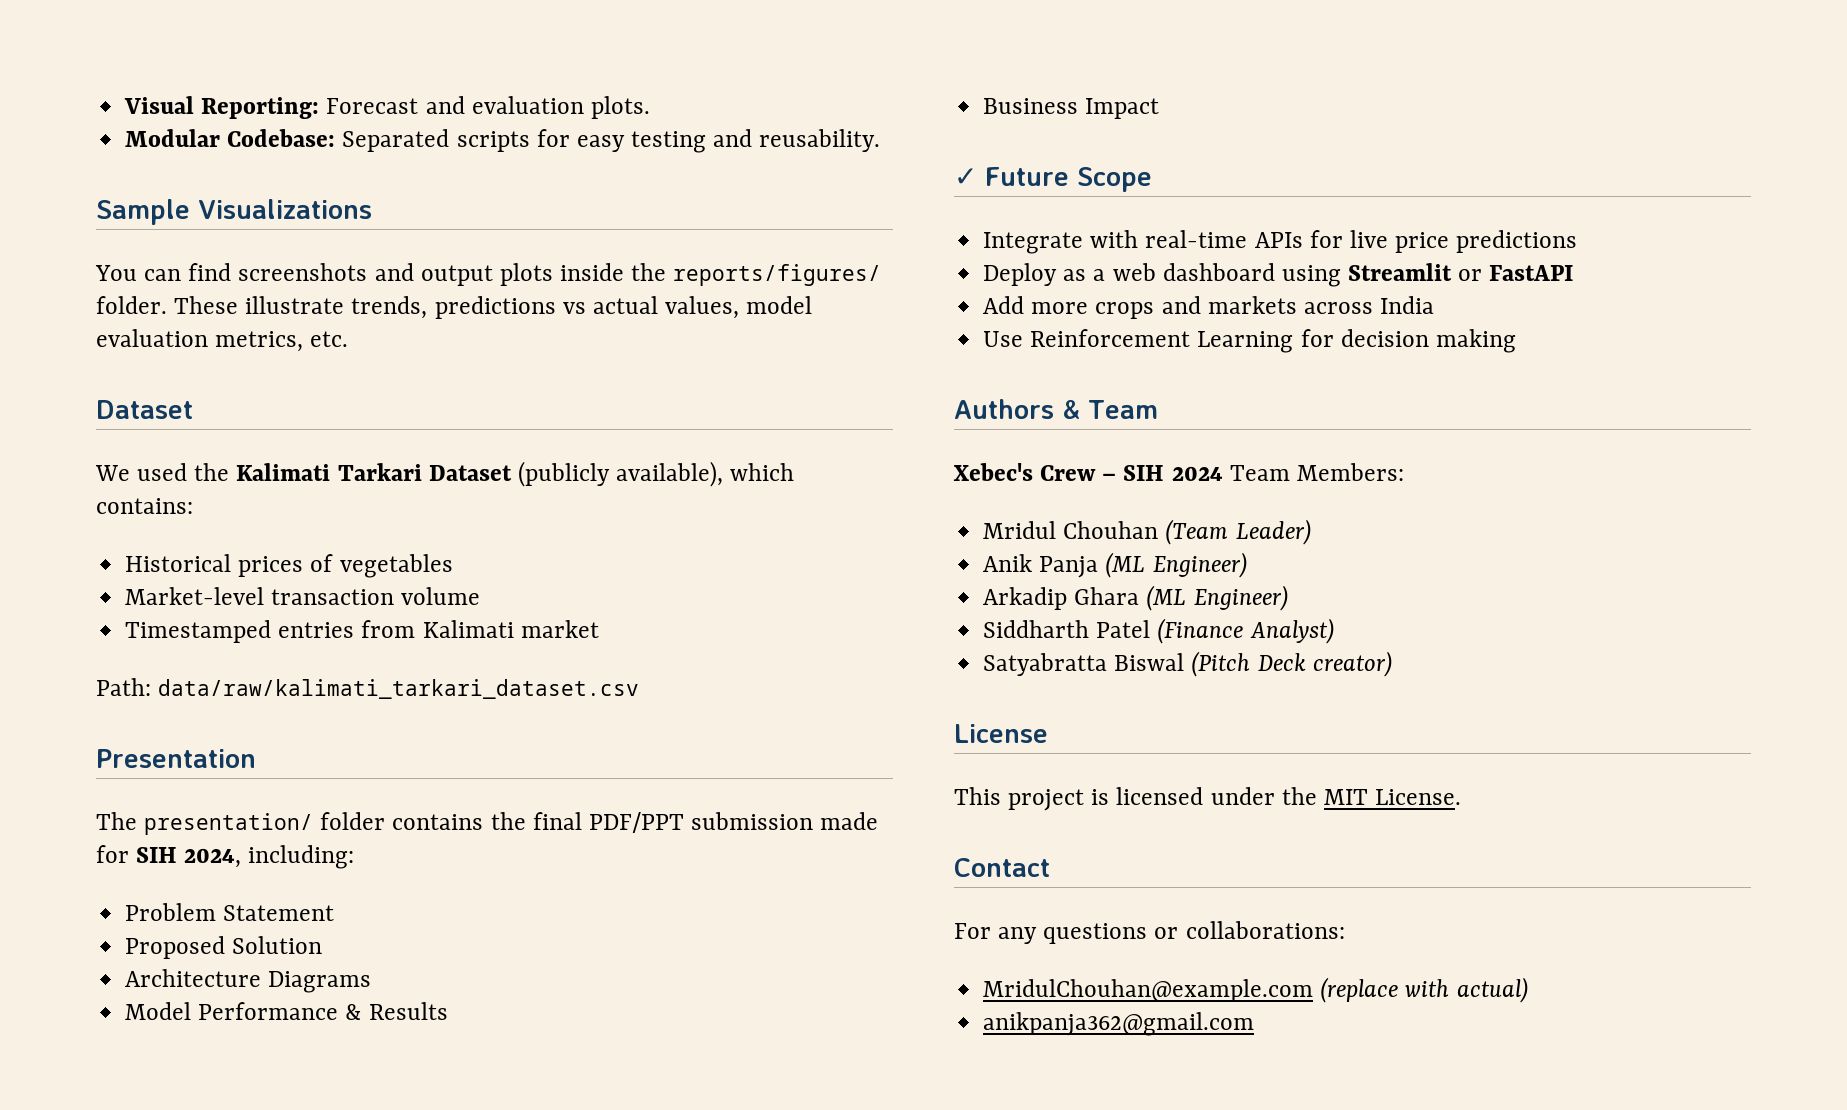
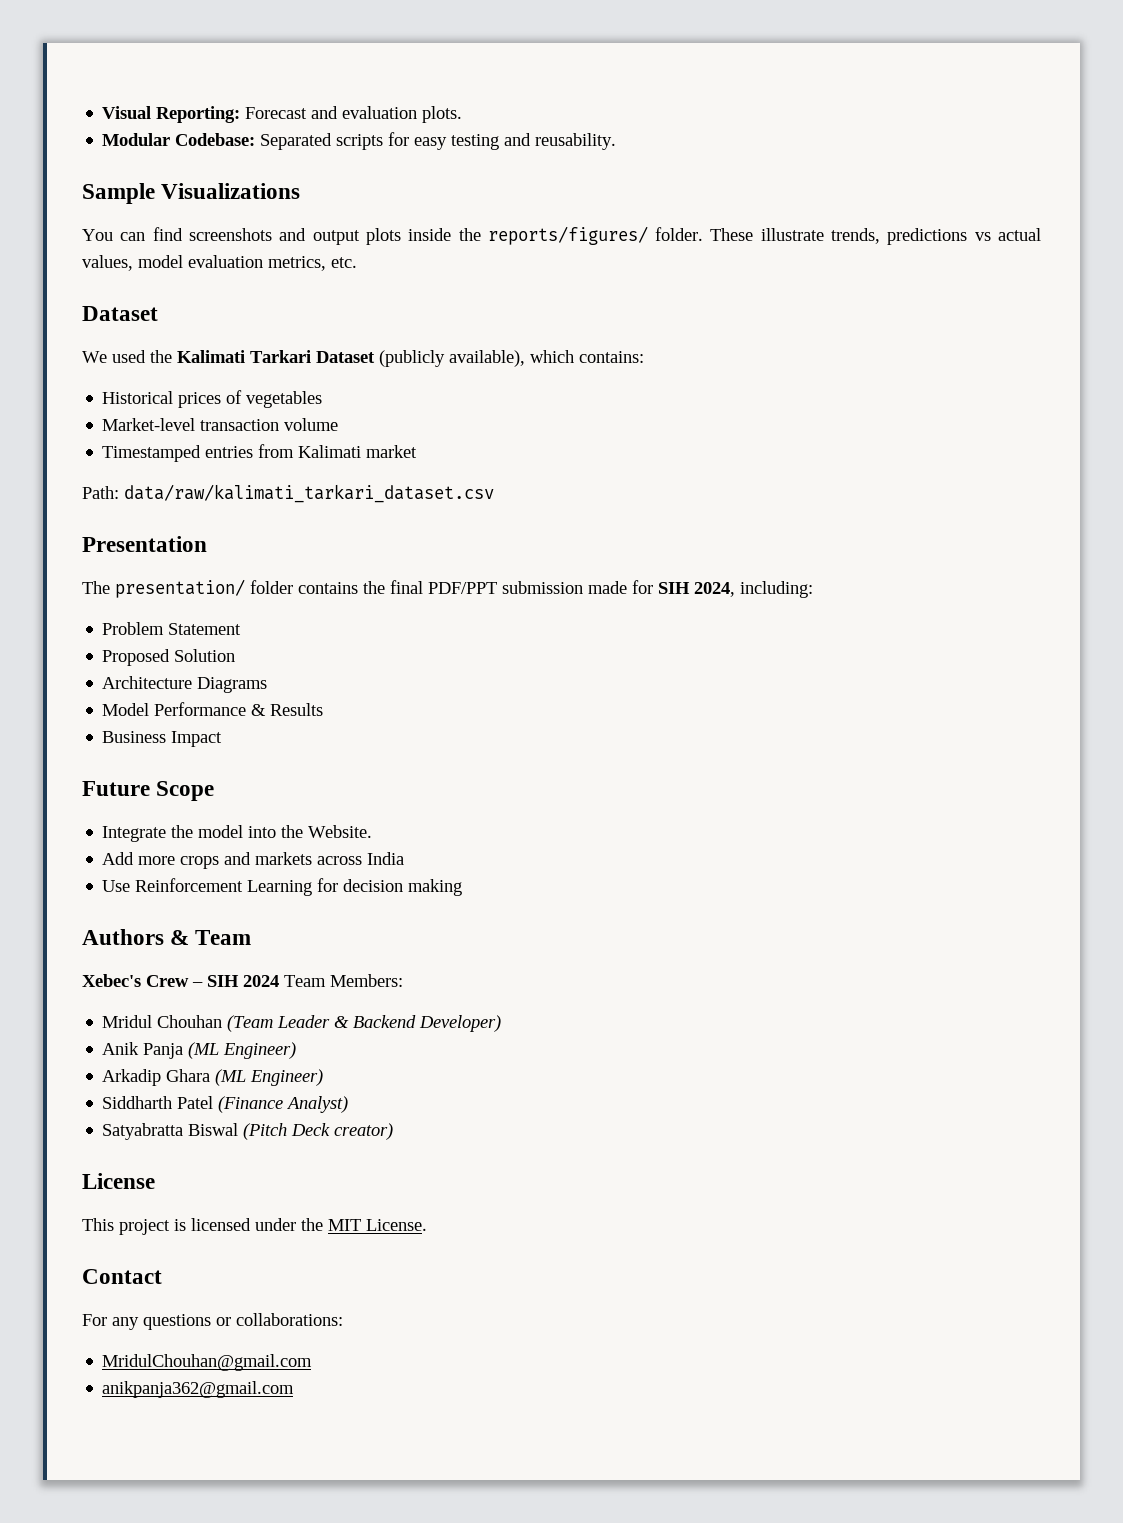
- ✓ Future Scope
+ Future Scope
- Integrate with real-time APIs for live price predictions
- Deploy as a web dashboard using Streamlit or FastAPI
+ Integrate the model into the Website.
- Mridul Chouhan (Team Leader)
+ Mridul Chouhan (Team Leader & Backend Developer)
- MridulChouhan@example.com (replace with actual)
+ MridulChouhan@gmail.com

